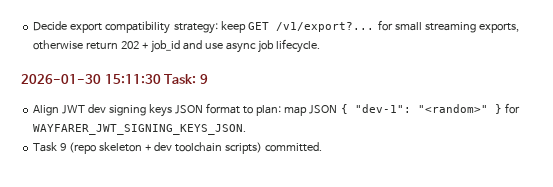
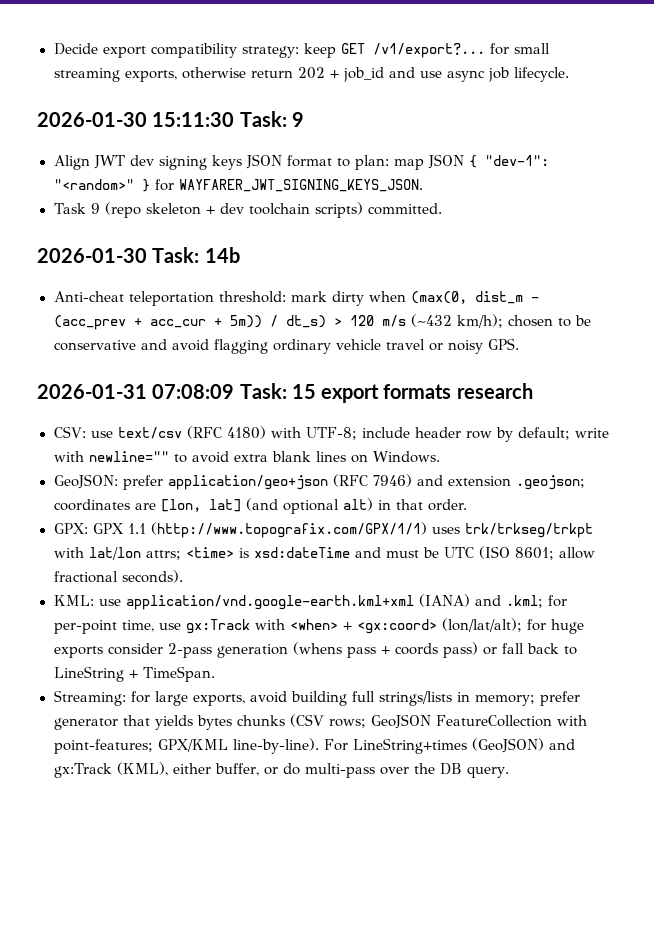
+ 2026-01-30 Task: 14b
+ Anti-cheat teleportation threshold: mark dirty when (max(0, dist_m - (acc_prev + acc_cur + 5m)) / dt_s) > 120 m/s (~432 km/h); chosen to be conservative and avoid flagging ordinary vehicle travel or noisy GPS.
+ 2026-01-31 07:08:09 Task: 15 export formats research
+ CSV: use text/csv (RFC 4180) with UTF-8; include header row by default; write with newline="" to avoid extra blank lines on Windows.
+ GeoJSON: prefer application/geo+json (RFC 7946) and extension .geojson; coordinates are [lon, lat] (and optional alt) in that order.
+ GPX: GPX 1.1 (http://www.topografix.com/GPX/1/1) uses trk/trkseg/trkpt with lat/lon attrs; <time> is xsd:dateTime and must be UTC (ISO 8601; allow fractional seconds).
+ KML: use application/vnd.google-earth.kml+xml (IANA) and .kml; for per-point time, use gx:Track with <when> + <gx:coord> (lon/lat/alt); for huge exports consider 2-pass generation (whens pass + coords pass) or fall back to LineString + TimeSpan.
+ Streaming: for large exports, avoid building full strings/lists in memory; prefer generator that yields bytes chunks (CSV rows; GeoJSON FeatureCollection with point-features; GPX/KML line-by-line). For LineString+times (GeoJSON) and gx:Track (KML), either buffer, or do multi-pass over the DB query.

